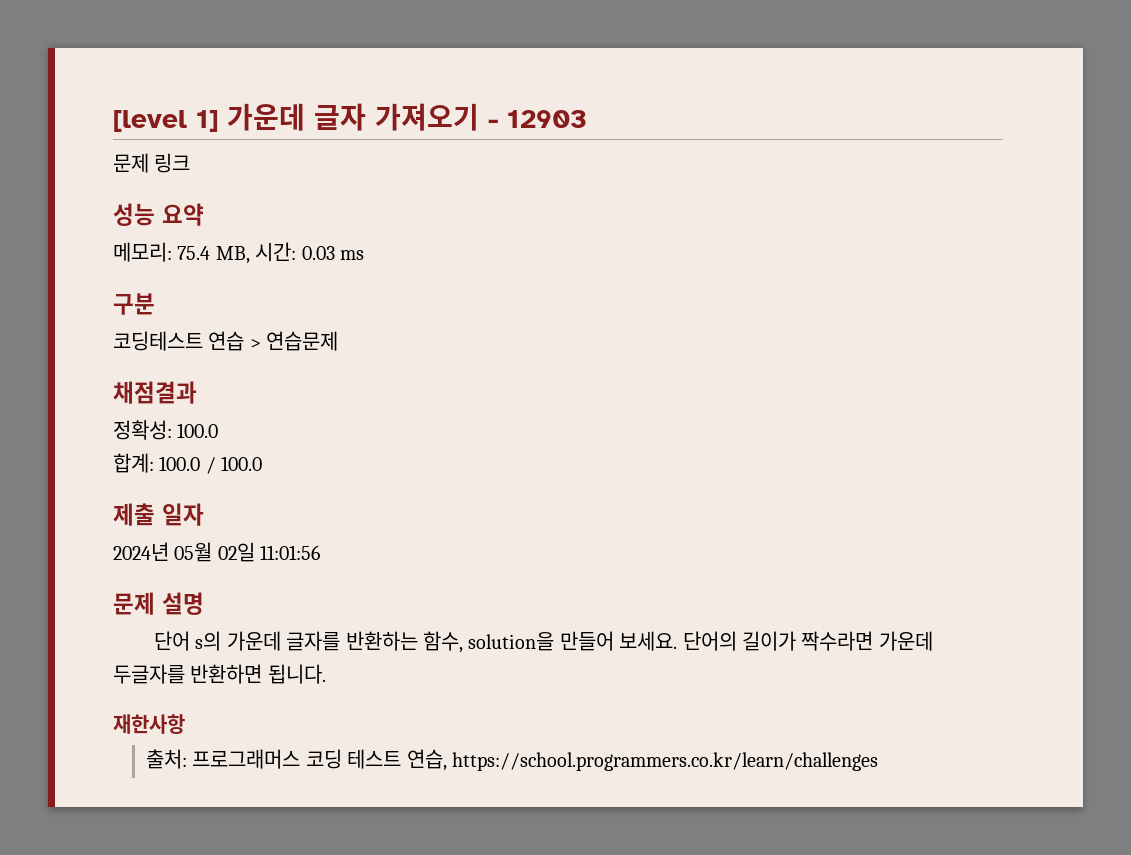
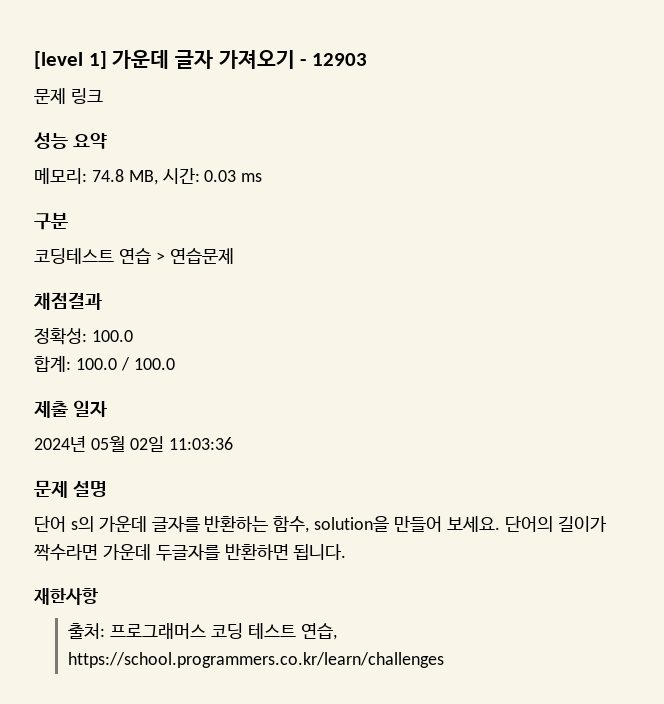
- 메모리: 75.4 MB, 시간: 0.03 ms
+ 메모리: 74.8 MB, 시간: 0.03 ms
- 2024년 05월 02일 11:01:56
+ 2024년 05월 02일 11:03:36

